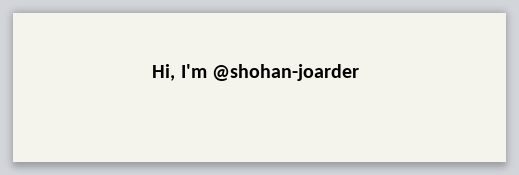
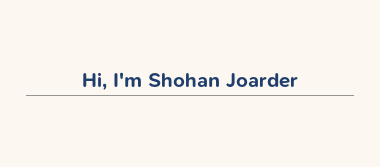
- Hi, I'm @shohan-joarder
+ Hi, I'm Shohan Joarder

